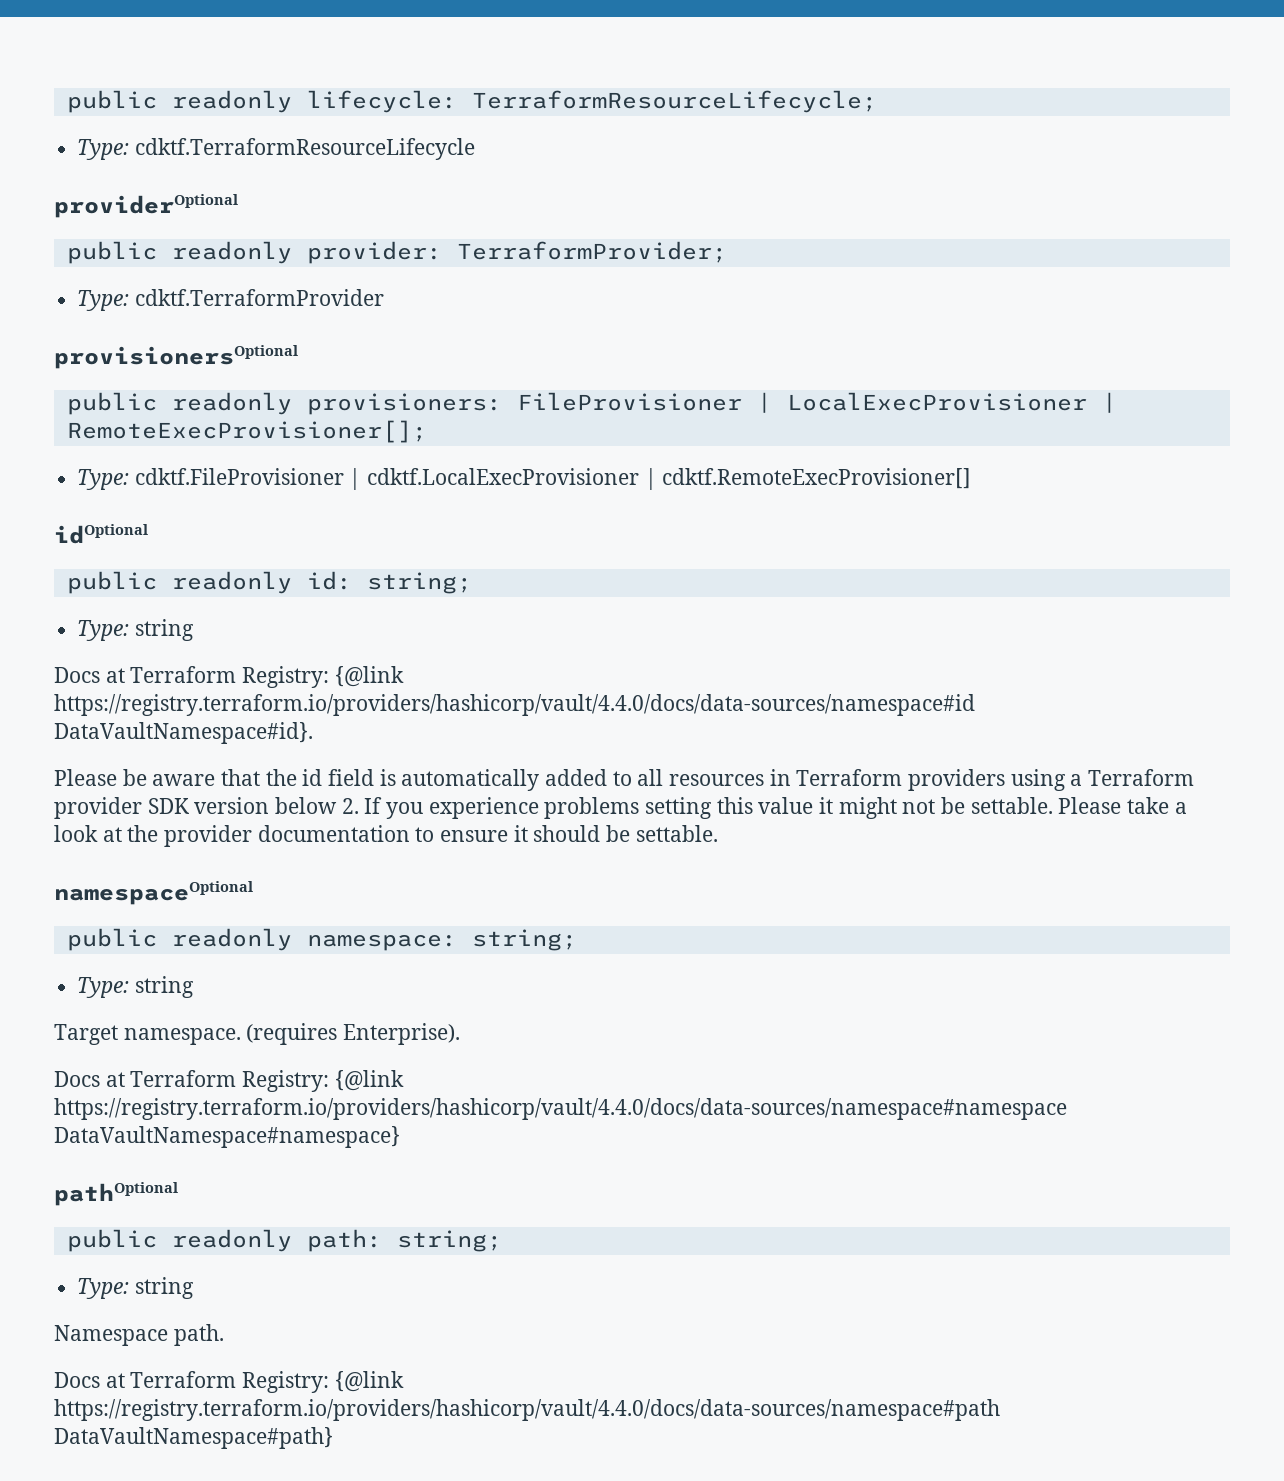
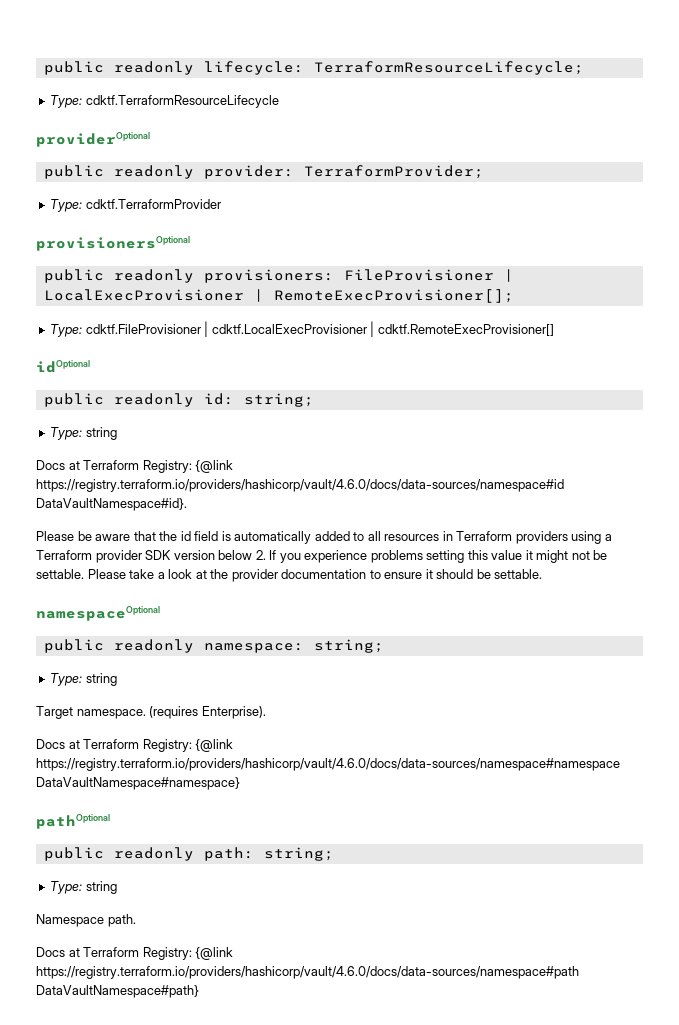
- Docs at Terraform Registry: {@link https://registry.terraform.io/providers/hashicorp/vault/4.4.0/docs/data-sources/namespace#id DataVaultNamespace#id}.
+ Docs at Terraform Registry: {@link https://registry.terraform.io/providers/hashicorp/vault/4.6.0/docs/data-sources/namespace#id DataVaultNamespace#id}.
- Docs at Terraform Registry: {@link https://registry.terraform.io/providers/hashicorp/vault/4.4.0/docs/data-sources/namespace#namespace DataVaultNamespace#namespace}
+ Docs at Terraform Registry: {@link https://registry.terraform.io/providers/hashicorp/vault/4.6.0/docs/data-sources/namespace#namespace DataVaultNamespace#namespace}
- Docs at Terraform Registry: {@link https://registry.terraform.io/providers/hashicorp/vault/4.4.0/docs/data-sources/namespace#path DataVaultNamespace#path}
+ Docs at Terraform Registry: {@link https://registry.terraform.io/providers/hashicorp/vault/4.6.0/docs/data-sources/namespace#path DataVaultNamespace#path}

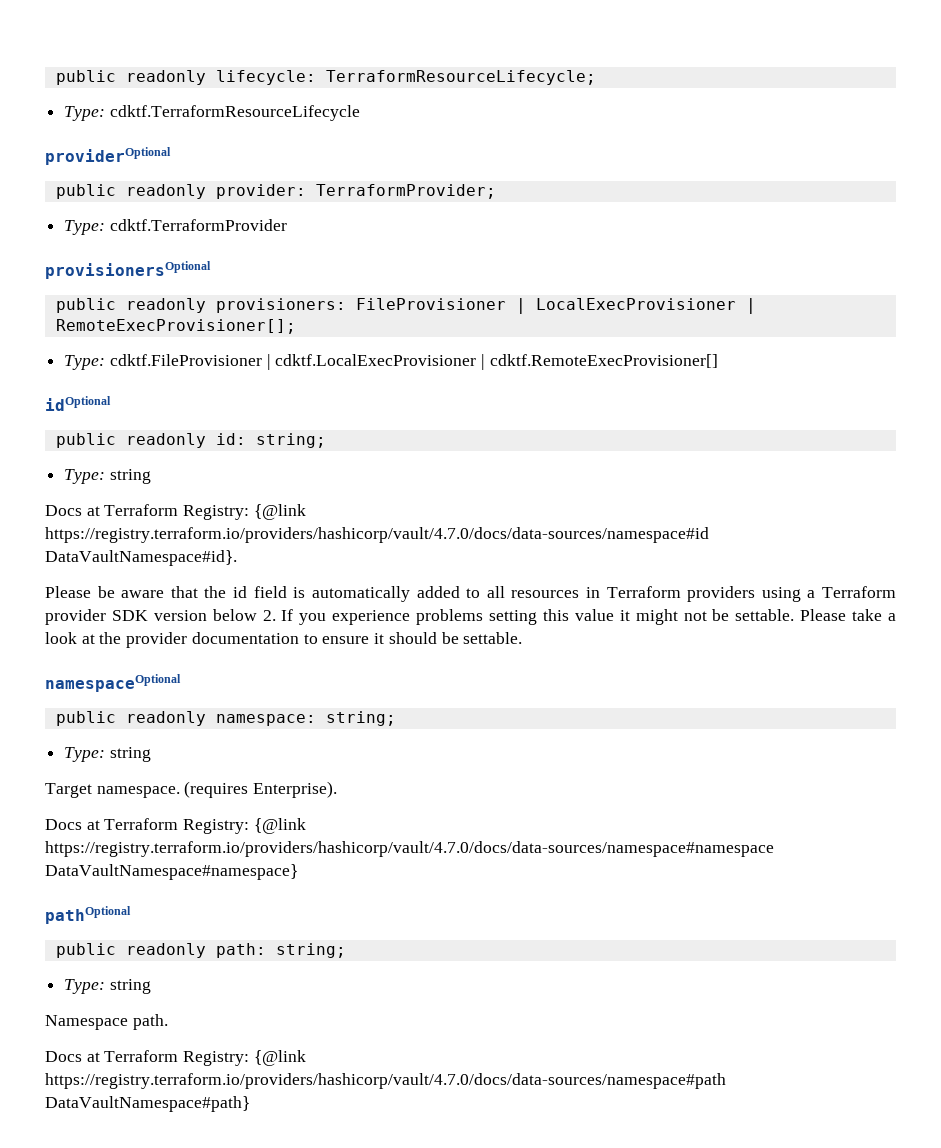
- Docs at Terraform Registry: {@link https://registry.terraform.io/providers/hashicorp/vault/4.6.0/docs/data-sources/namespace#id DataVaultNamespace#id}.
+ Docs at Terraform Registry: {@link https://registry.terraform.io/providers/hashicorp/vault/4.7.0/docs/data-sources/namespace#id DataVaultNamespace#id}.
- Docs at Terraform Registry: {@link https://registry.terraform.io/providers/hashicorp/vault/4.6.0/docs/data-sources/namespace#namespace DataVaultNamespace#namespace}
+ Docs at Terraform Registry: {@link https://registry.terraform.io/providers/hashicorp/vault/4.7.0/docs/data-sources/namespace#namespace DataVaultNamespace#namespace}
- Docs at Terraform Registry: {@link https://registry.terraform.io/providers/hashicorp/vault/4.6.0/docs/data-sources/namespace#path DataVaultNamespace#path}
+ Docs at Terraform Registry: {@link https://registry.terraform.io/providers/hashicorp/vault/4.7.0/docs/data-sources/namespace#path DataVaultNamespace#path}

